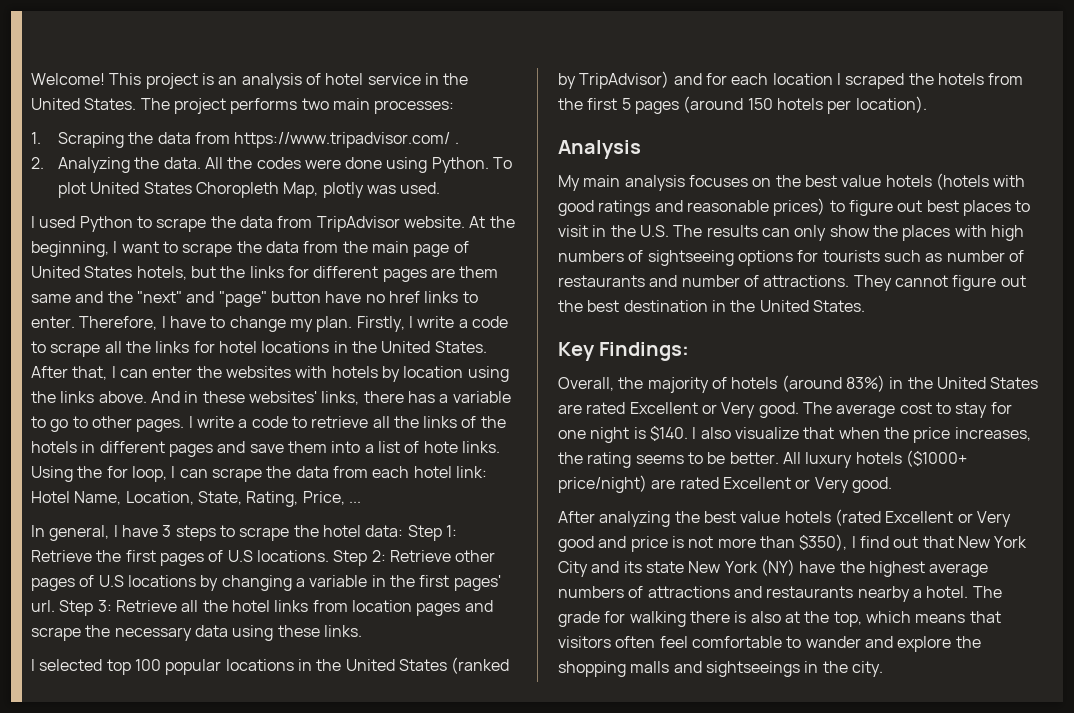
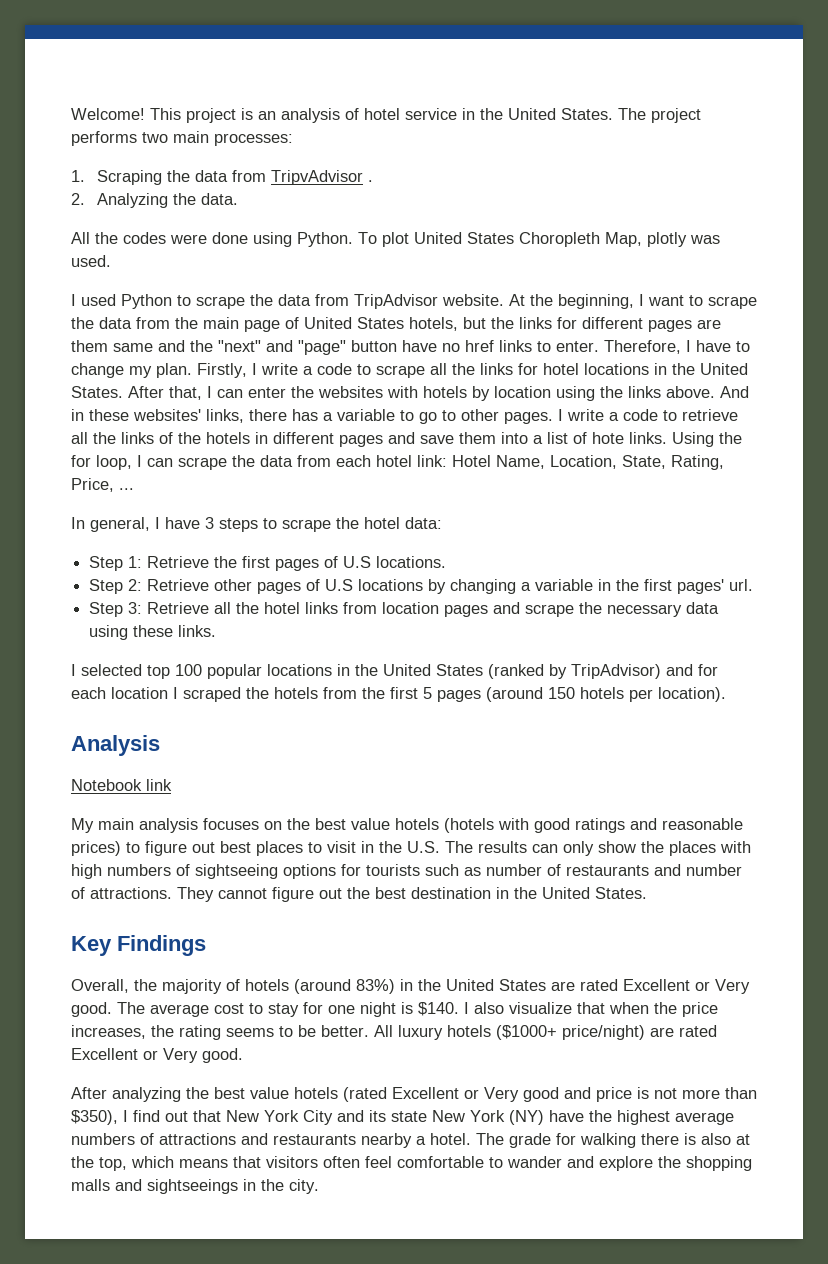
- 1. Scraping the data from https://www.tripadvisor.com/ .
+ 1. Scraping the data from TripvAdvisor .
- 2. Analyzing the data. All the codes were done using Python.
+ 2. Analyzing the data.
+ All the codes were done using Python.
- In general, I have 3 steps to scrape the hotel data: Step 1: Retrieve the first pages of U.S locations. Step 2: Retrieve other pages of U.S locations by changing a variable in the first pages' url. Step 3: Retrieve all the hotel links from location pages and scrape the necessary data using these links.
+ In general, I have 3 steps to scrape the hotel data:
+ Step 1: Retrieve the first pages of U.S locations.
+ Step 2: Retrieve other pages of U.S locations by changing a variable in the first pages' url.
+ Step 3: Retrieve all the hotel links from location pages and scrape the necessary data using these links.
+ Notebook link
- Key Findings:
+ Key Findings

